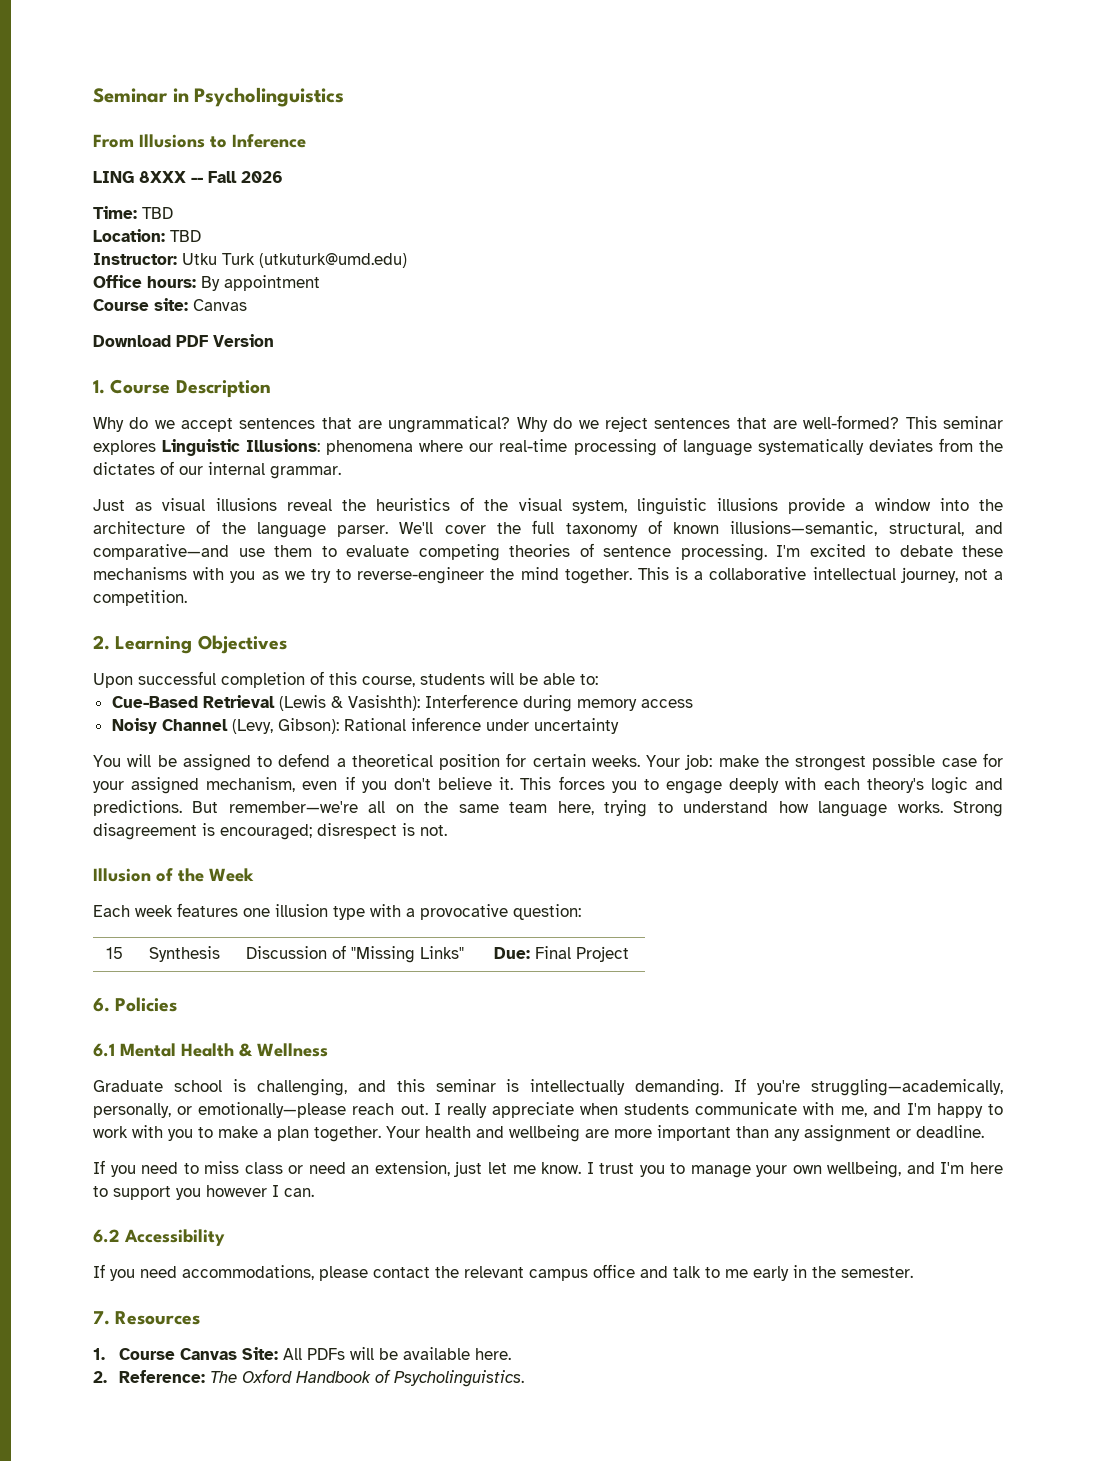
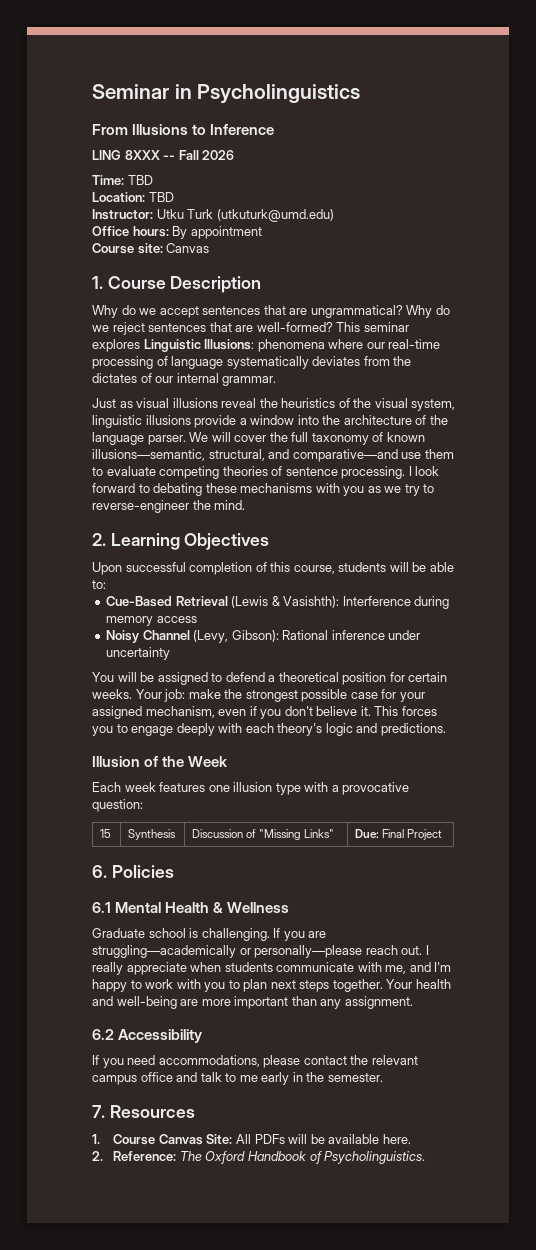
- Download PDF Version
- We'll cover the full taxonomy of known illusions—semantic, structural, and comparative—and use them to evaluate competing theories of sentence processing.
+ We will cover the full taxonomy of known illusions—semantic, structural, and comparative—and use them to evaluate competing theories of sentence processing.
- I'm excited to debate these mechanisms with you as we try to reverse-engineer the mind together. This is a collaborative intellectual journey, not a competition.
+ I look forward to debating these mechanisms with you as we try to reverse-engineer the mind.
- But remember—we're all on the same team here, trying to understand how language works. Strong disagreement is encouraged; disrespect is not.
- Graduate school is challenging, and this seminar is intellectually demanding. If you're struggling—academically, personally, or emotionally—please reach out.
+ Graduate school is challenging. If you are struggling—academically or personally—please reach out.
- I really appreciate when students communicate with me, and I'm happy to work with you to make a plan together.
+ I really appreciate when students communicate with me, and I'm happy to work with you to plan next steps together.
- Your health and wellbeing are more important than any assignment or deadline.
- If you need to miss class or need an extension, just let me know. I trust you to manage your own wellbeing, and I'm here to support you however I can.
+ Your health and well-being are more important than any assignment.

